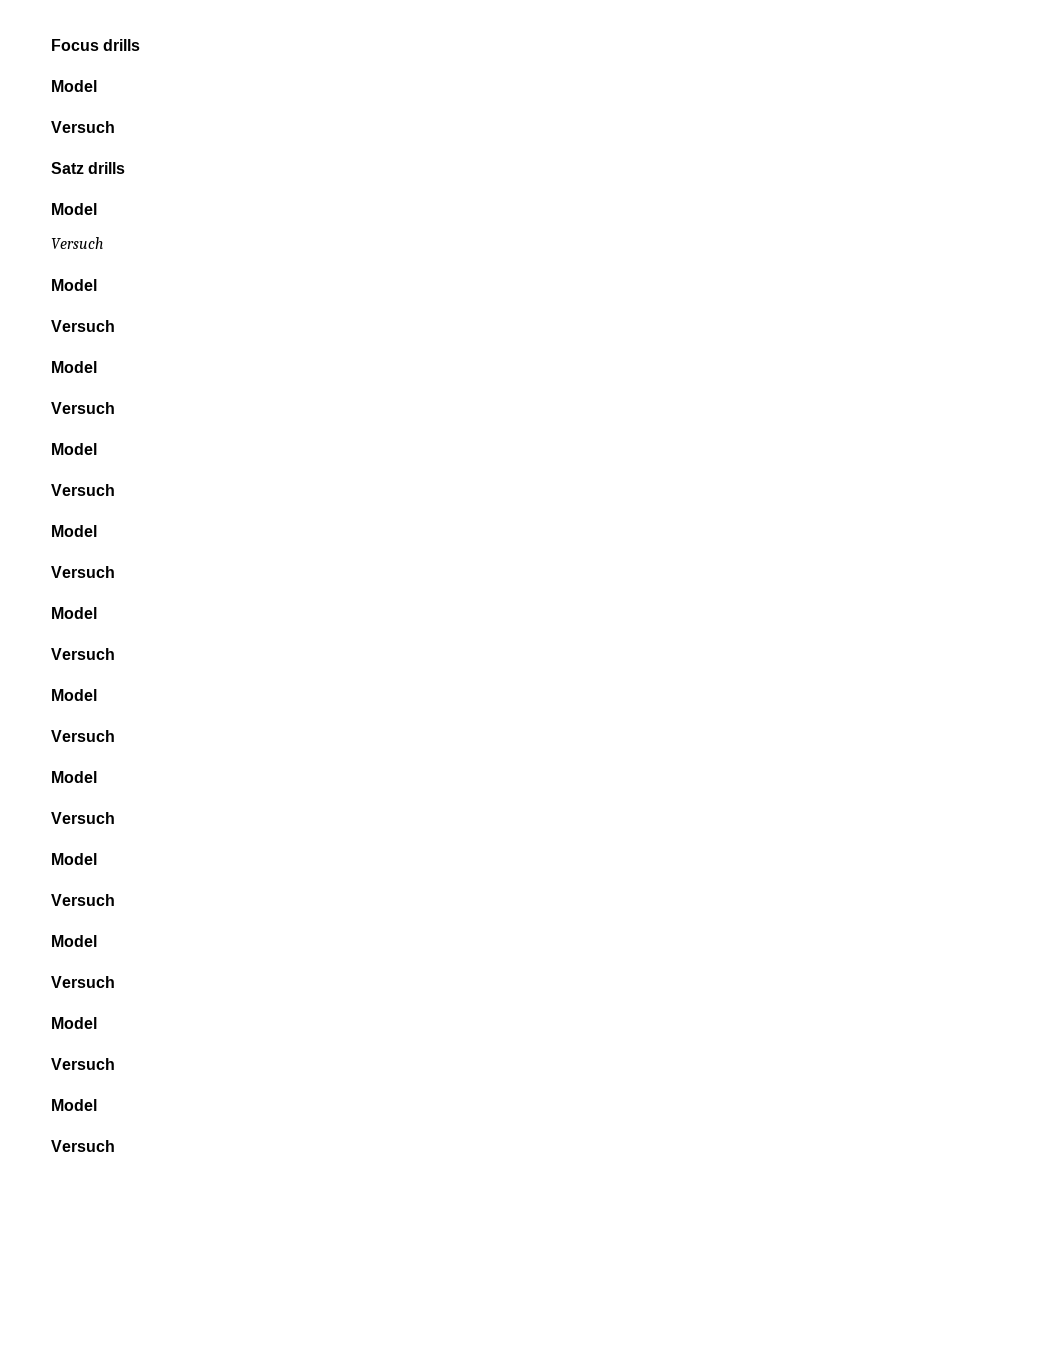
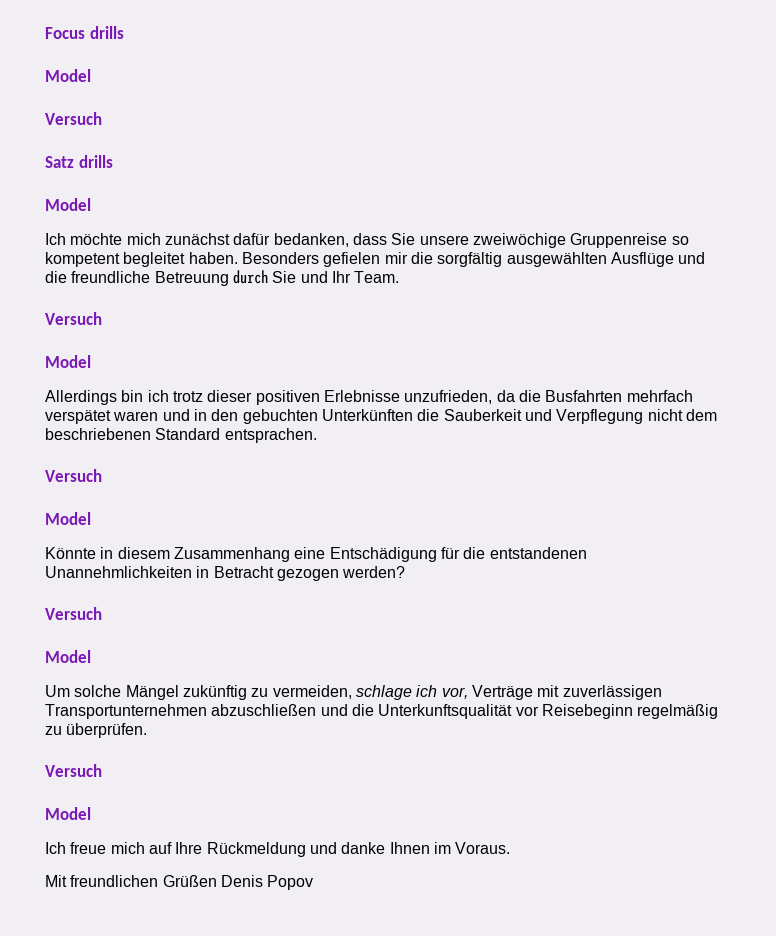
  Satz drills
  Model
+ Ich möchte mich zunächst dafür bedanken, dass Sie unsere zweiwöchige Gruppenreise so kompetent begleitet haben. Besonders gefielen mir die sorgfältig ausgewählten Ausflüge und die freundliche Betreuung durch Sie und Ihr Team.
  Versuch
  Model
+ Allerdings bin ich trotz dieser positiven Erlebnisse unzufrieden, da die Busfahrten mehrfach verspätet waren und in den gebuchten Unterkünften die Sauberkeit und Verpflegung nicht dem beschriebenen Standard entsprachen.
  Versuch
  Model
+ Könnte in diesem Zusammenhang eine Entschädigung für die entstandenen Unannehmlichkeiten in Betracht gezogen werden?
  Versuch
  Model
+ Um solche Mängel zukünftig zu vermeiden, schlage ich vor, Verträge mit zuverlässigen Transportunternehmen abzuschließen und die Unterkunftsqualität vor Reisebeginn regelmäßig zu überprüfen.
  Versuch
  Model
- Versuch
- Model
- Versuch
- Model
- Versuch
- Model
- Versuch
- Model
- Versuch
- Model
- Versuch
- Model
- Versuch
- Model
- Versuch
+ Ich freue mich auf Ihre Rückmeldung und danke Ihnen im Voraus.
+ Mit freundlichen Grüßen Denis Popov

